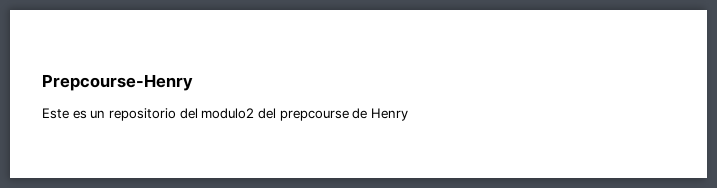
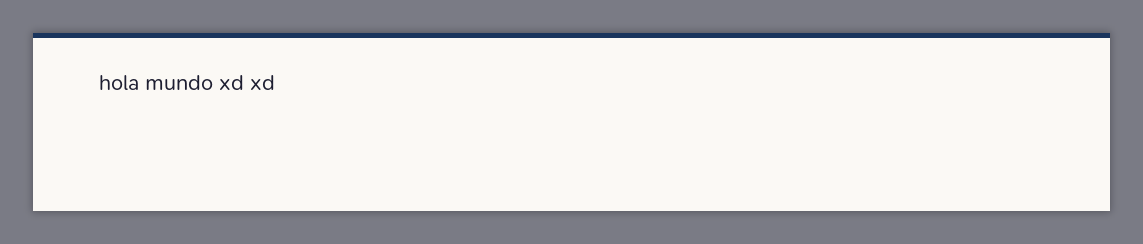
- Prepcourse-Henry
- Este es un repositorio del modulo2 del prepcourse de Henry
+ hola mundo xd xd

